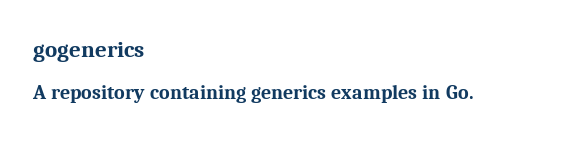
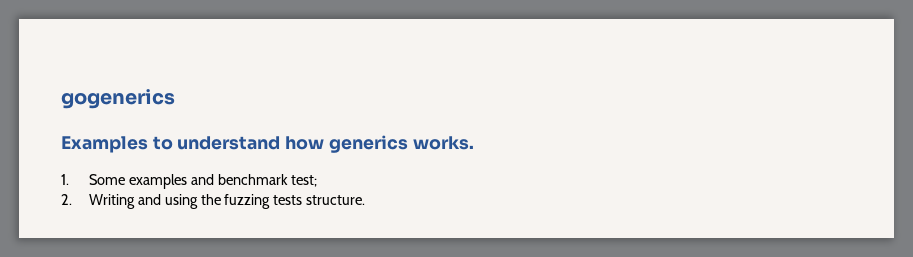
- A repository containing generics examples in Go.
+ Examples to understand how generics works.
+ 1. Some examples and benchmark test;
+ 2. Writing and using the fuzzing tests structure.

